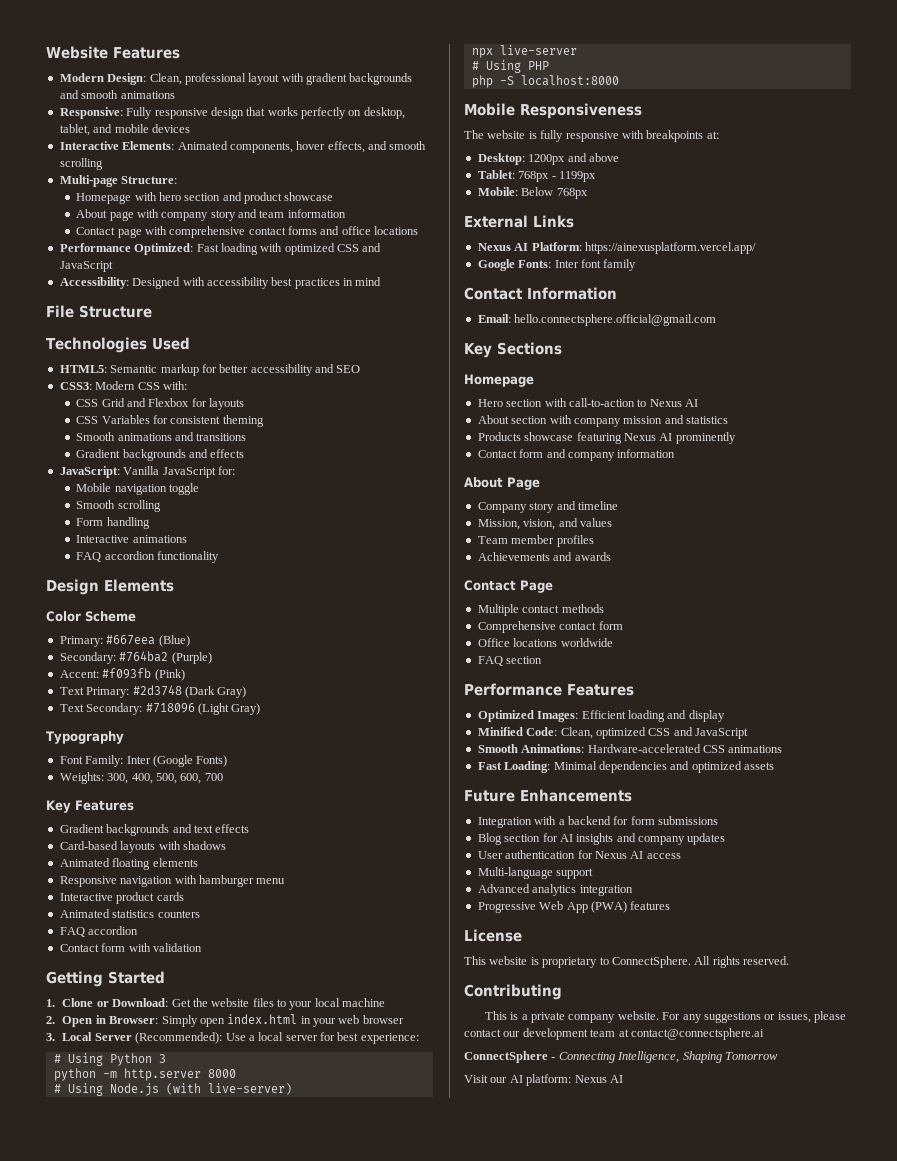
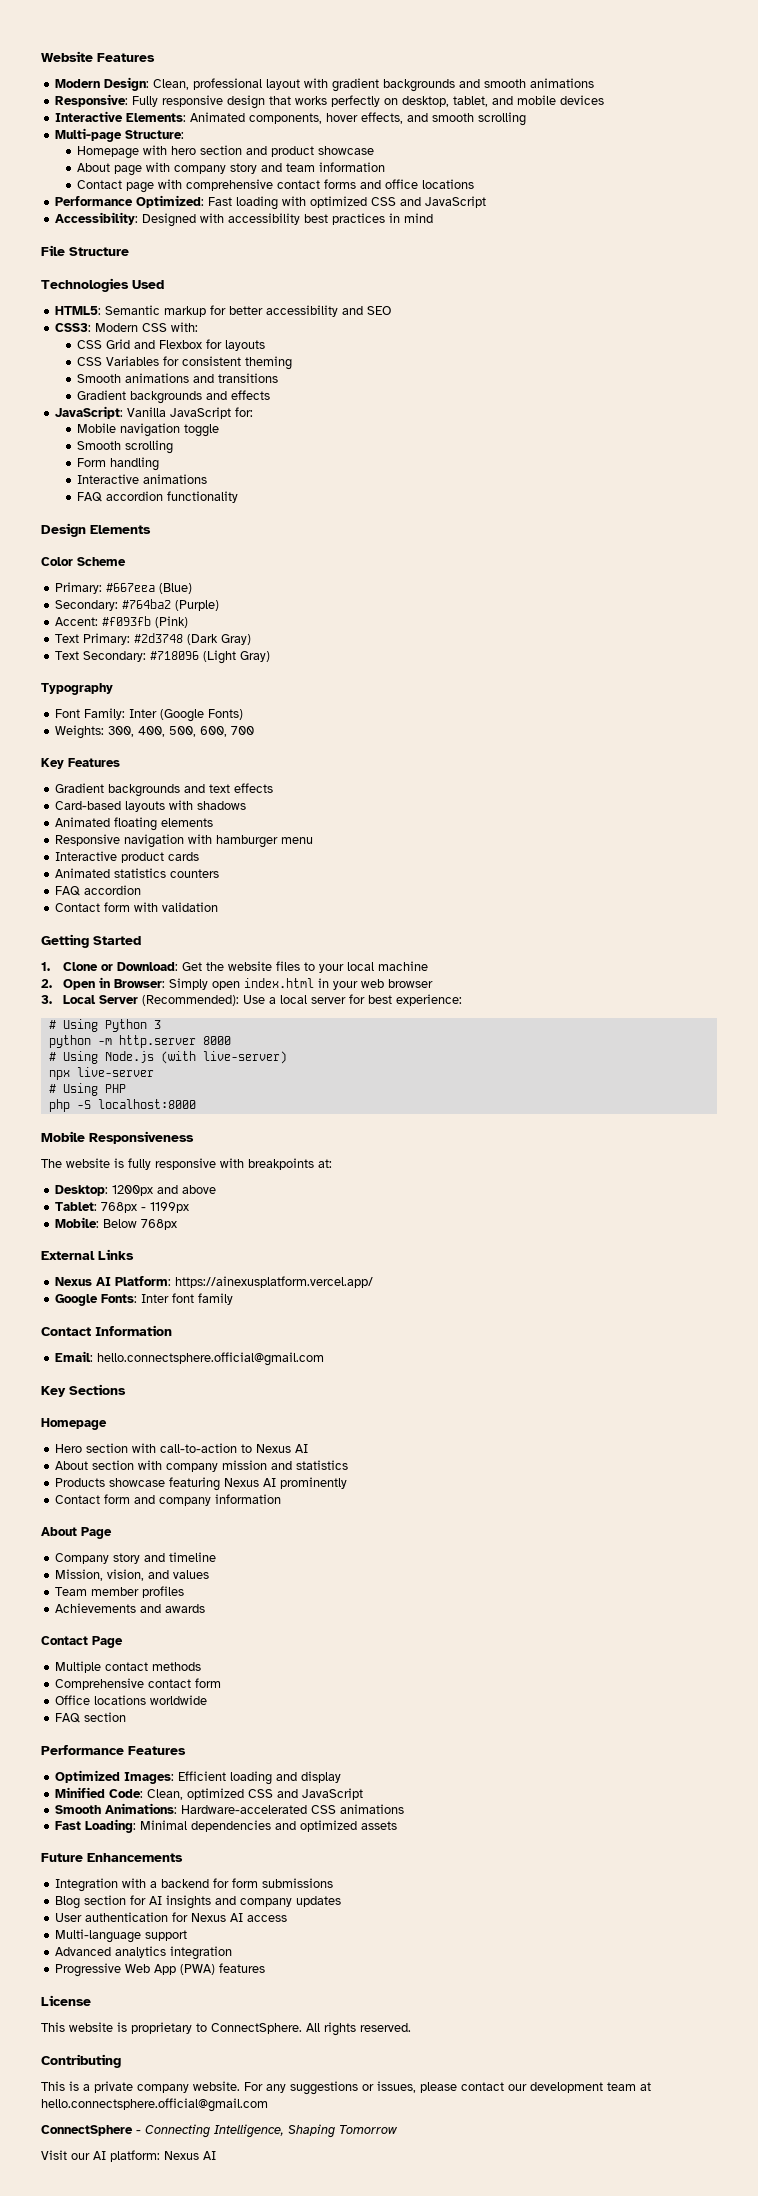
- For any suggestions or issues, please contact our development team at contact@connectsphere.ai
+ For any suggestions or issues, please contact our development team at hello.connectsphere.official@gmail.com

